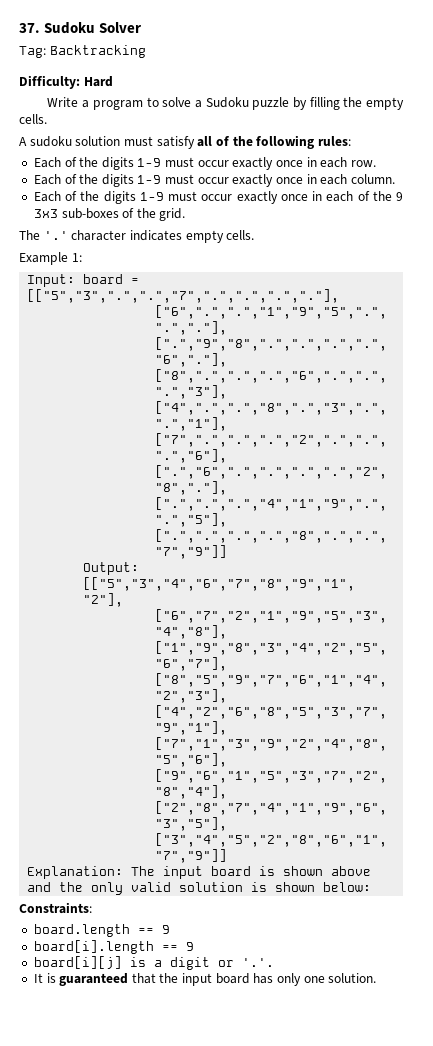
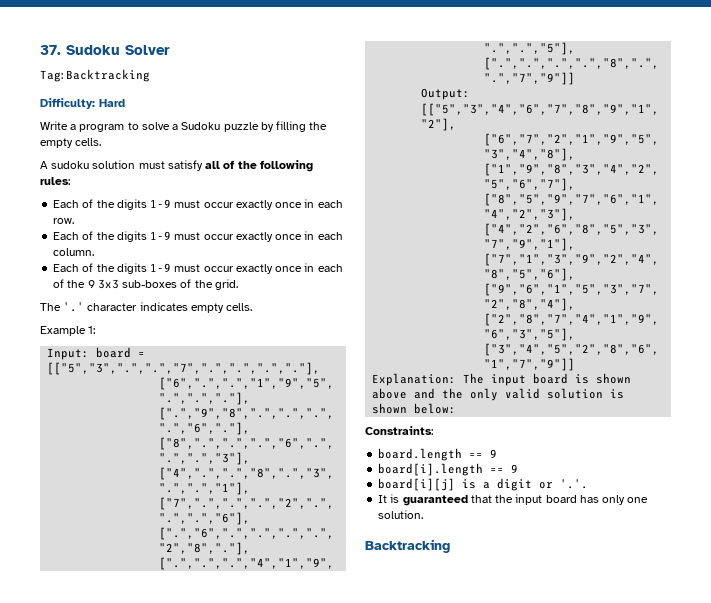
  It is guaranteed that the input board has only one solution.
+ Backtracking

